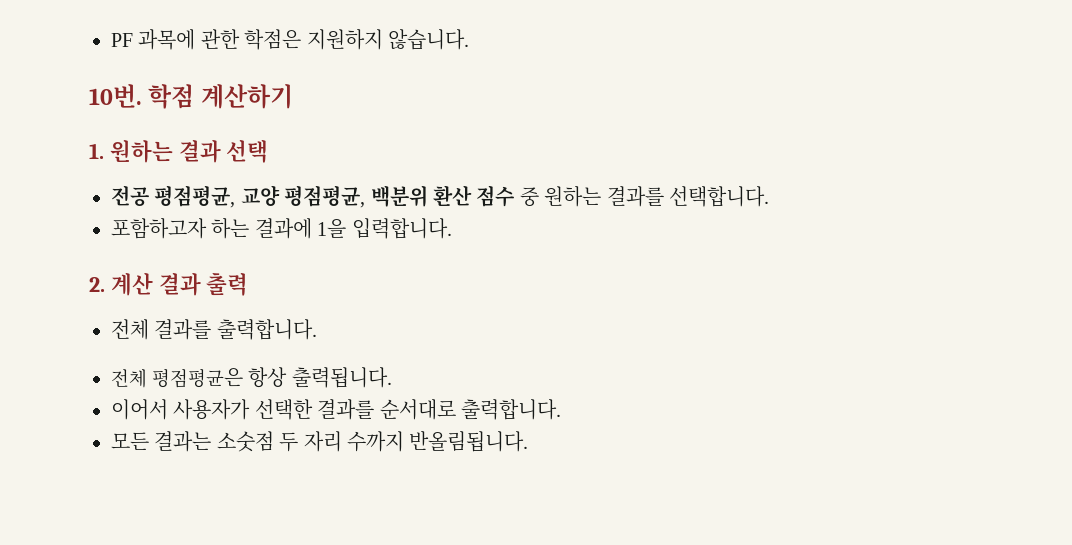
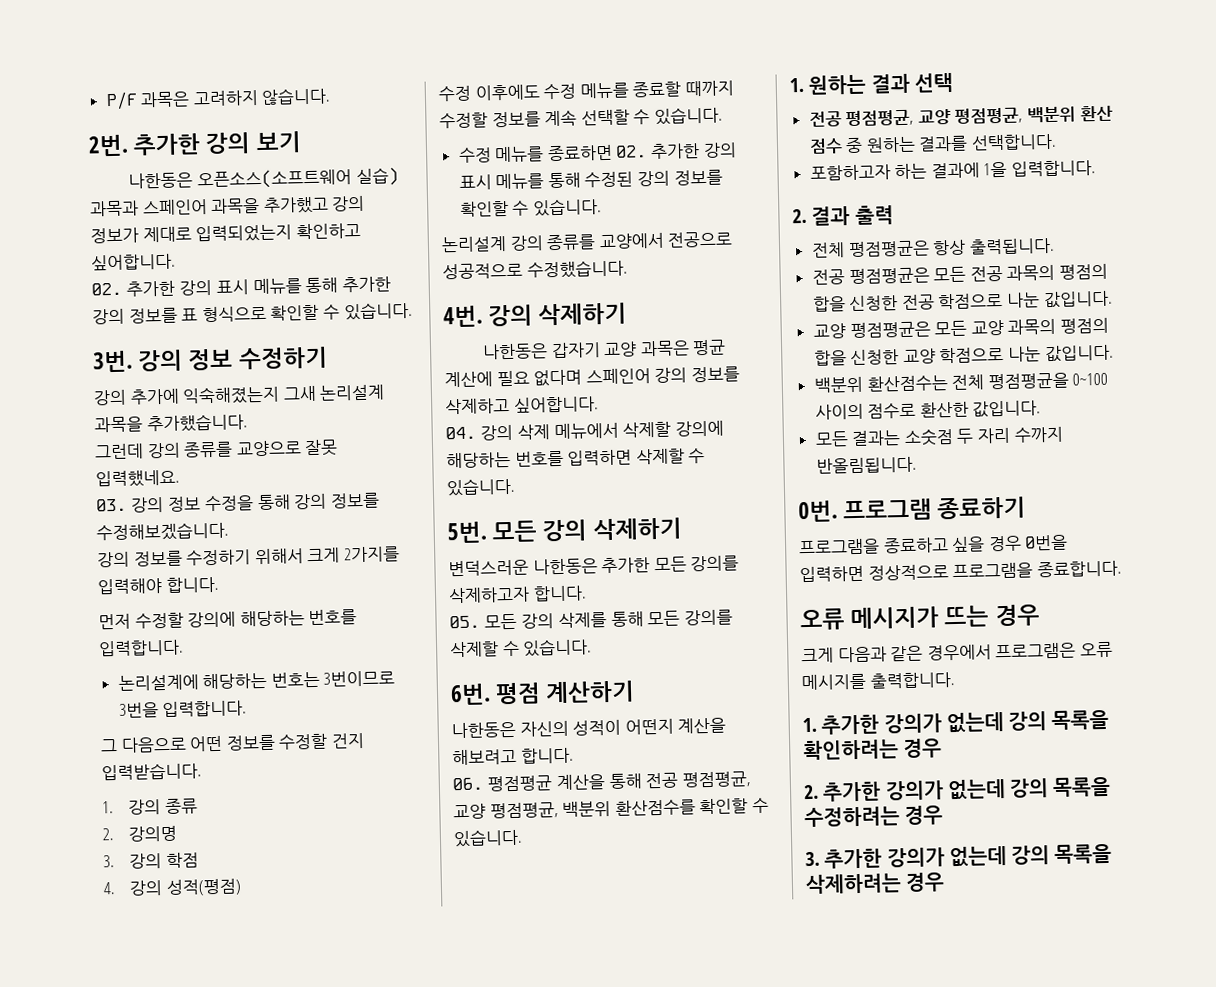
- PF 과목에 관한 학점은 지원하지 않습니다.
- 10번. 학점 계산하기
+ P/F 과목은 고려하지 않습니다.
+ 2번. 추가한 강의 보기
+ 나한동은 오픈소스(소프트웨어 실습) 과목과 스페인어 과목을 추가했고 강의 정보가 제대로 입력되었는지 확인하고 싶어합니다.
+ 02. 추가한 강의 표시 메뉴를 통해 추가한 강의 정보를 표 형식으로 확인할 수 있습니다.
+ 3번. 강의 정보 수정하기
+ 강의 추가에 익숙해졌는지 그새 논리설계 과목을 추가했습니다.
+ 그런데 강의 종류를 교양으로 잘못 입력했네요.
+ 03. 강의 정보 수정을 통해 강의 정보를 수정해보겠습니다.
+ 강의 정보를 수정하기 위해서 크게 2가지를 입력해야 합니다.
+ 먼저 수정할 강의에 해당하는 번호를 입력합니다.
+ 논리설계에 해당하는 번호는 3번이므로 3번을 입력합니다.
+ 그 다음으로 어떤 정보를 수정할 건지 입력받습니다.
+ 1. 강의 종류
+ 2. 강의명
+ 3. 강의 학점
+ 4. 강의 성적(평점)
+ 수정 이후에도 수정 메뉴를 종료할 때까지 수정할 정보를 계속 선택할 수 있습니다.
+ 수정 메뉴를 종료하면 02. 추가한 강의 표시 메뉴를 통해 수정된 강의 정보를 확인할 수 있습니다.
+ 논리설계 강의 종류를 교양에서 전공으로 성공적으로 수정했습니다.
+ 4번. 강의 삭제하기
+ 나한동은 갑자기 교양 과목은 평균 계산에 필요 없다며 스페인어 강의 정보를 삭제하고 싶어합니다.
+ 04. 강의 삭제 메뉴에서 삭제할 강의에 해당하는 번호를 입력하면 삭제할 수 있습니다.
+ 5번. 모든 강의 삭제하기
+ 변덕스러운 나한동은 추가한 모든 강의를 삭제하고자 합니다.
+ 05. 모든 강의 삭제를 통해 모든 강의를 삭제할 수 있습니다.
+ 6번. 평점 계산하기
+ 나한동은 자신의 성적이 어떤지 계산을 해보려고 합니다.
+ 06. 평점평균 계산을 통해 전공 평점평균, 교양 평점평균, 백분위 환산점수를 확인할 수 있습니다.
- 2. 계산 결과 출력
+ 2. 결과 출력
- 전체 결과를 출력합니다.
- 이어서 사용자가 선택한 결과를 순서대로 출력합니다.
+ 전공 평점평균은 모든 전공 과목의 평점의 합을 신청한 전공 학점으로 나눈 값입니다.
+ 교양 평점평균은 모든 교양 과목의 평점의 합을 신청한 교양 학점으로 나눈 값입니다.
+ 백분위 환산점수는 전체 평점평균을 0~100 사이의 점수로 환산한 값입니다.
+ 0번. 프로그램 종료하기
+ 프로그램을 종료하고 싶을 경우 0번을 입력하면 정상적으로 프로그램을 종료합니다.
+ 오류 메시지가 뜨는 경우
+ 크게 다음과 같은 경우에서 프로그램은 오류 메시지를 출력합니다.
+ 1. 추가한 강의가 없는데 강의 목록을 확인하려는 경우
+ 2. 추가한 강의가 없는데 강의 목록을 수정하려는 경우
+ 3. 추가한 강의가 없는데 강의 목록을 삭제하려는 경우

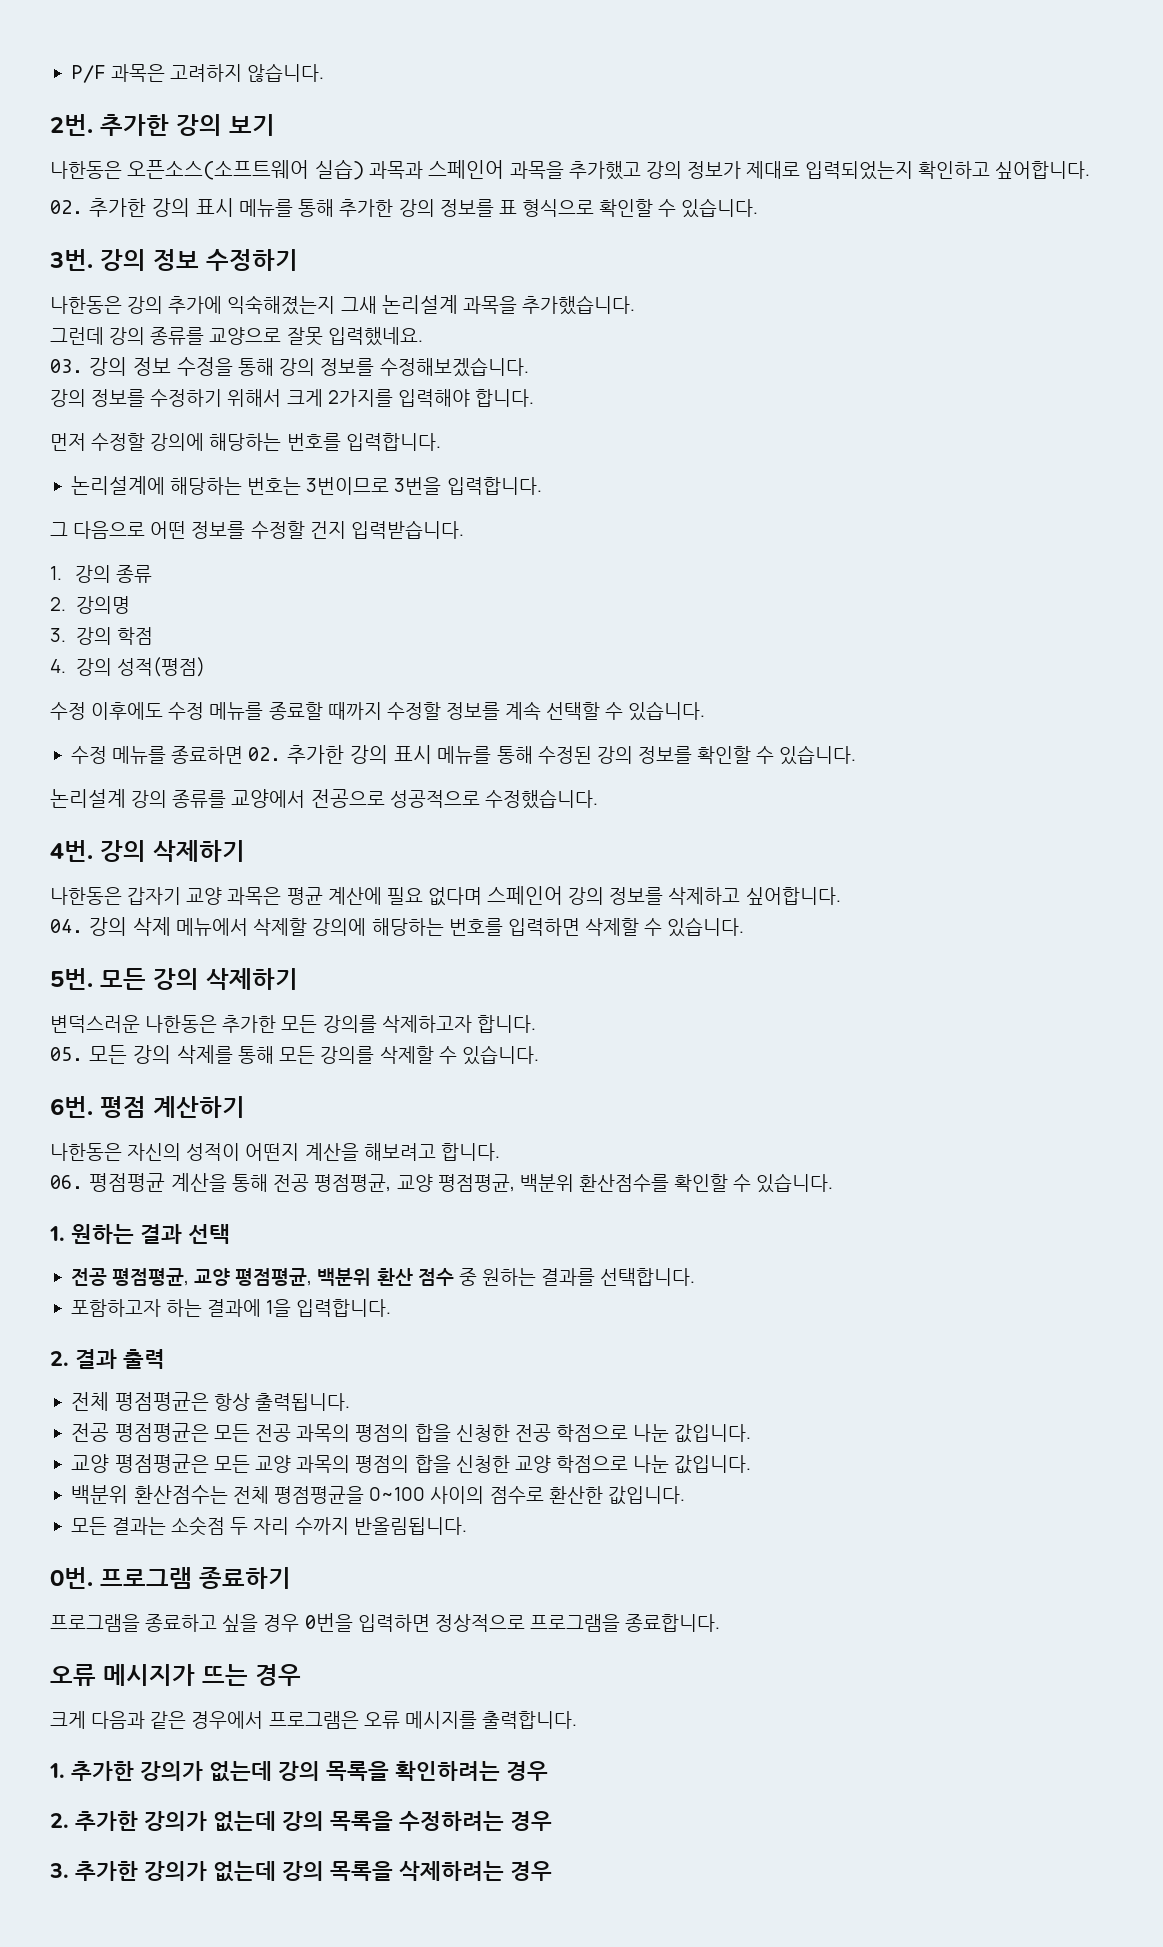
- 강의 추가에 익숙해졌는지 그새 논리설계 과목을 추가했습니다.
+ 나한동은 강의 추가에 익숙해졌는지 그새 논리설계 과목을 추가했습니다.

